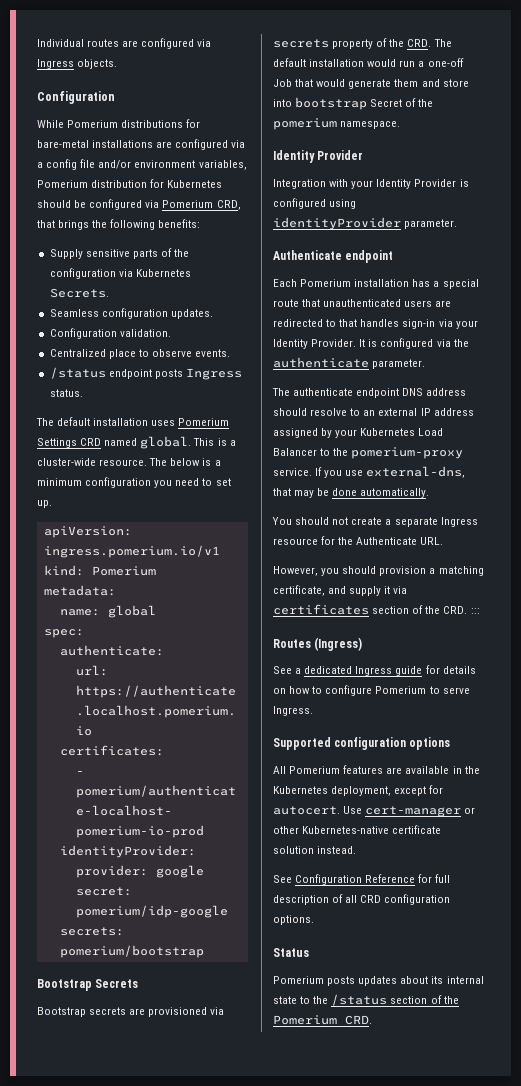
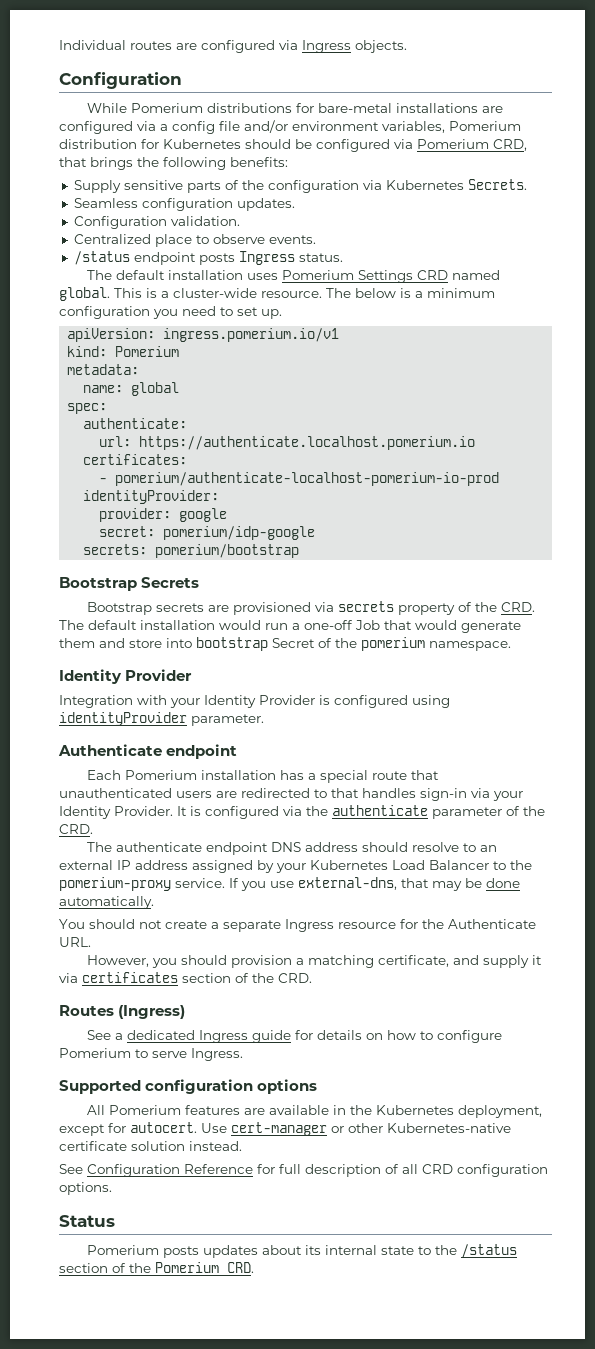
- It is configured via the authenticate parameter.
+ It is configured via the authenticate parameter of the CRD.
- However, you should provision a matching certificate, and supply it via certificates section of the CRD. :::
+ However, you should provision a matching certificate, and supply it via certificates section of the CRD.

